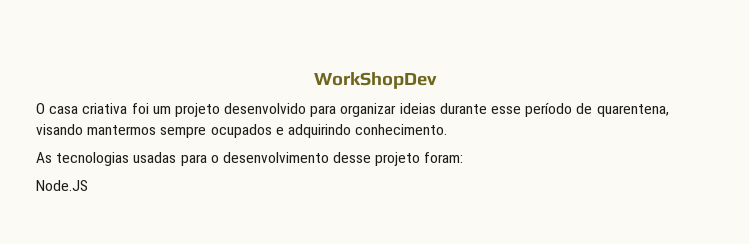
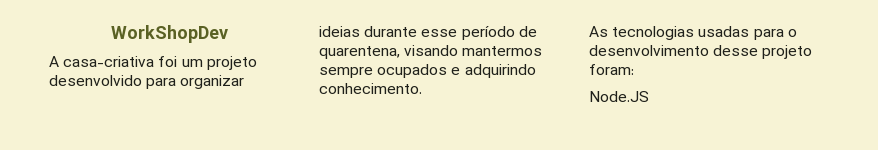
- O casa criativa foi um projeto desenvolvido para organizar ideias durante esse período de quarentena, visando mantermos sempre ocupados e adquirindo conhecimento.
+ A casa-criativa foi um projeto desenvolvido para organizar ideias durante esse período de quarentena, visando mantermos sempre ocupados e adquirindo conhecimento.

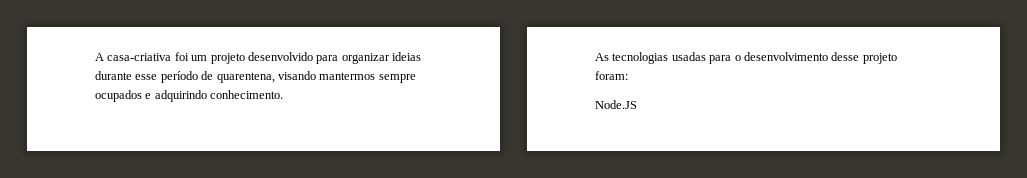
- WorkShopDev

